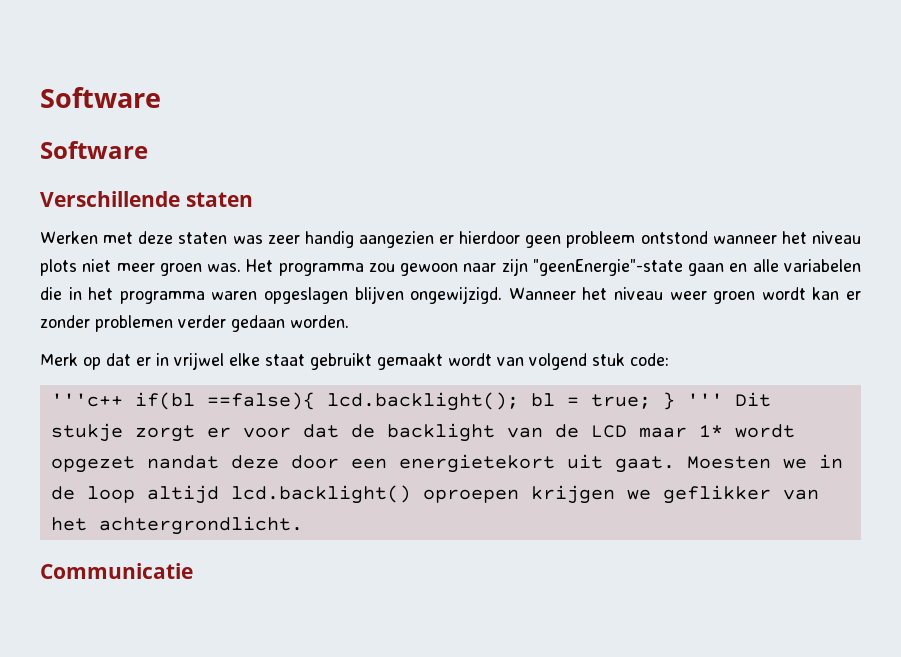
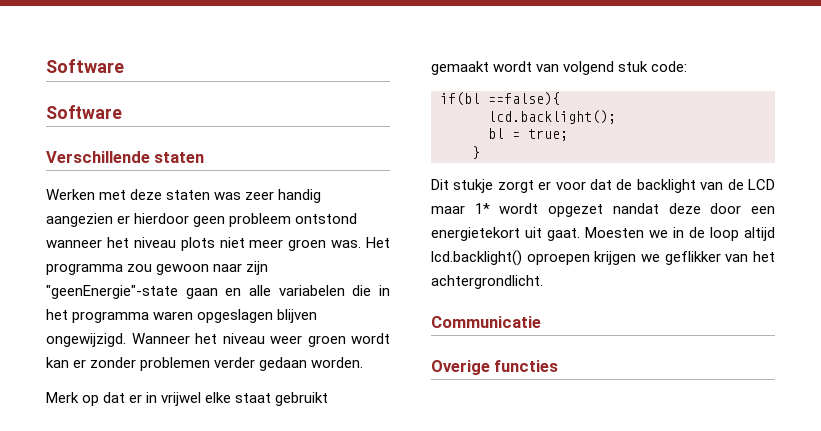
- '''c++ if(bl ==false){ lcd.backlight(); bl = true; } ''' Dit stukje zorgt er voor dat de backlight van de LCD maar 1* wordt opgezet nandat deze door een energietekort uit gaat.
+ if(bl ==false){
+ lcd.backlight();
+ bl = true;
+ }
+ Dit stukje zorgt er voor dat de backlight van de LCD maar 1* wordt opgezet nandat deze door een energietekort uit gaat.
+ Overige functies

